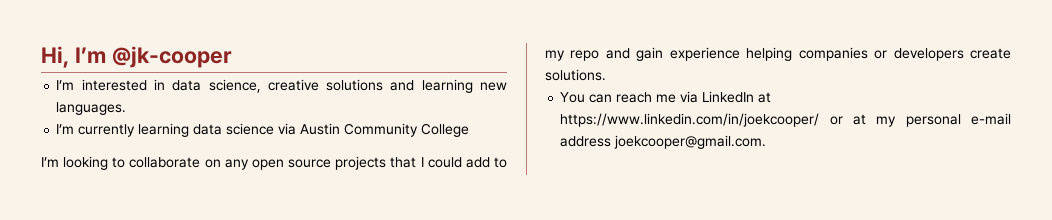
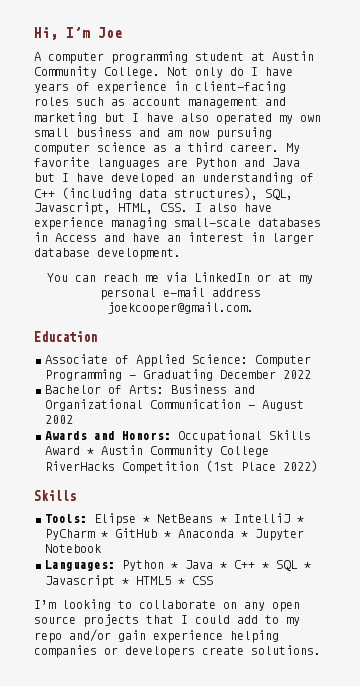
- Hi, I’m @jk-cooper
- I’m interested in data science, creative solutions and learning new languages.
- I’m currently learning data science via Austin Community College
+ Hi, I’m Joe
+ A computer programming student at Austin Community College. Not only do I have years of experience in client-facing roles such as account management and marketing but I have also operated my own small business and am now pursuing computer science as a third career. My favorite languages are Python and Java but I have developed an understanding of C++ (including data structures), SQL, Javascript, HTML, CSS. I also have experience managing small-scale databases in Access and have an interest in larger database development.
+ You can reach me via LinkedIn or at my personal e-mail address joekcooper@gmail.com.
+ Education
+ Associate of Applied Science: Computer Programming - Graduating December 2022
+ Bachelor of Arts: Business and Organizational Communication - August 2002
+ Awards and Honors: Occupational Skills Award * Austin Community College RiverHacks Competition (1st Place 2022)
+ Skills
+ Tools: Elipse * NetBeans * IntelliJ * PyCharm * GitHub * Anaconda * Jupyter Notebook
+ Languages: Python * Java * C++ * SQL * Javascript * HTML5 * CSS
- I’m looking to collaborate on any open source projects that I could add to my repo and gain experience helping companies or developers create solutions.
+ I’m looking to collaborate on any open source projects that I could add to my repo and/or gain experience helping companies or developers create solutions.
- You can reach me via LinkedIn at https://www.linkedin.com/in/joekcooper/ or at my personal e-mail address joekcooper@gmail.com.

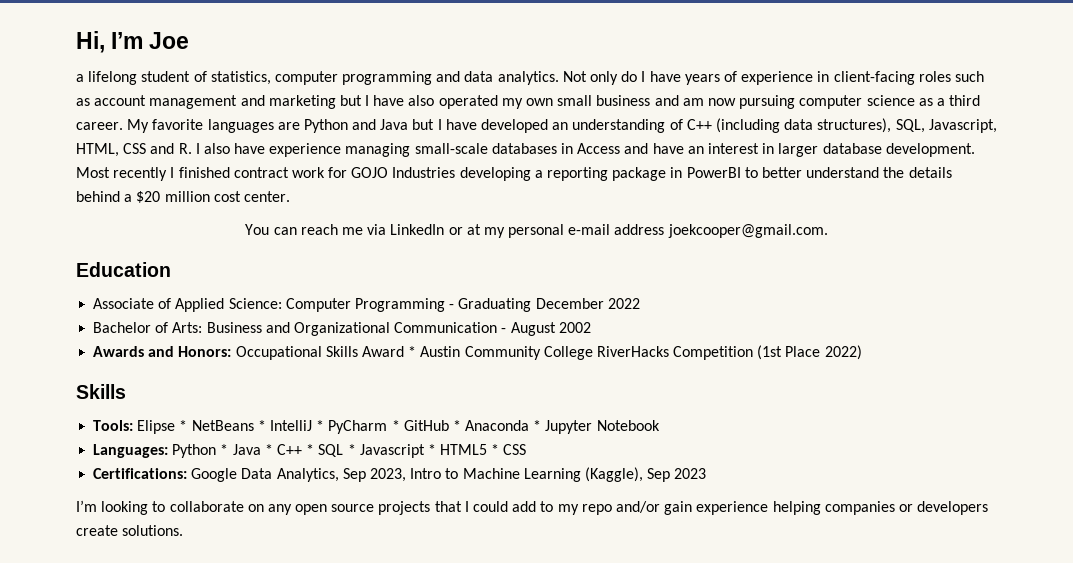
- A computer programming student at Austin Community College.
+ a lifelong student of statistics, computer programming and data analytics.
- My favorite languages are Python and Java but I have developed an understanding of C++ (including data structures), SQL, Javascript, HTML, CSS. I also have experience managing small-scale databases in Access and have an interest in larger database development.
+ My favorite languages are Python and Java but I have developed an understanding of C++ (including data structures), SQL, Javascript, HTML, CSS and R. I also have experience managing small-scale databases in Access and have an interest in larger database development. Most recently I finished contract work for GOJO Industries developing a reporting package in PowerBI to better understand the details behind a $20 million cost center.
+ Certifications: Google Data Analytics, Sep 2023, Intro to Machine Learning (Kaggle), Sep 2023

